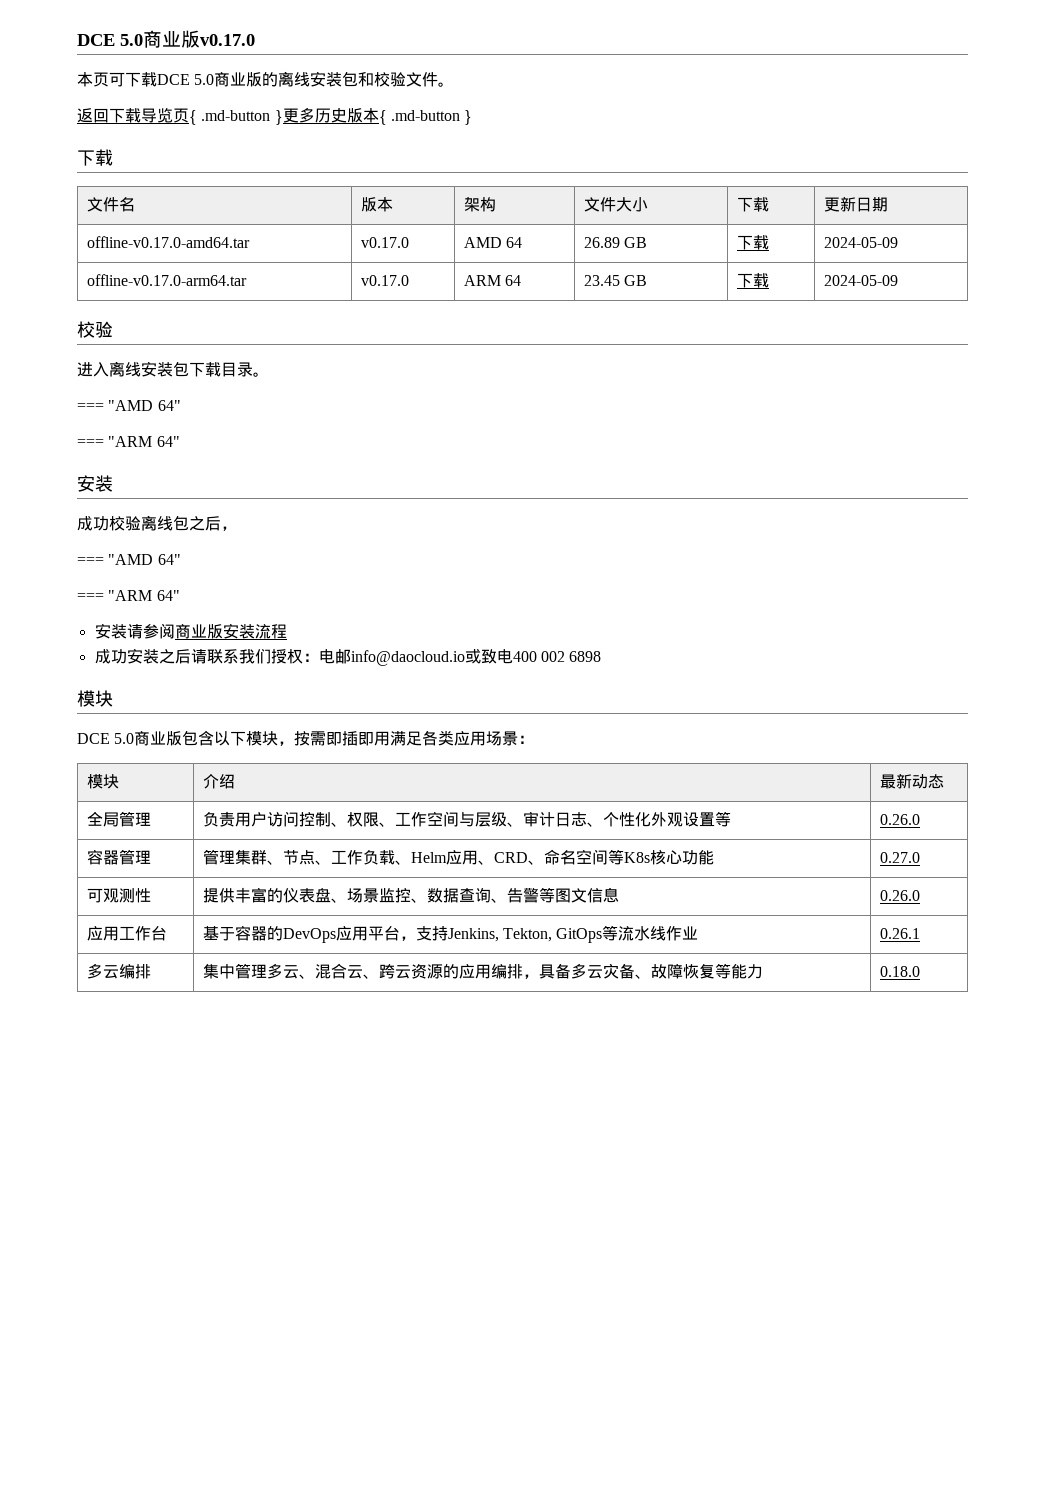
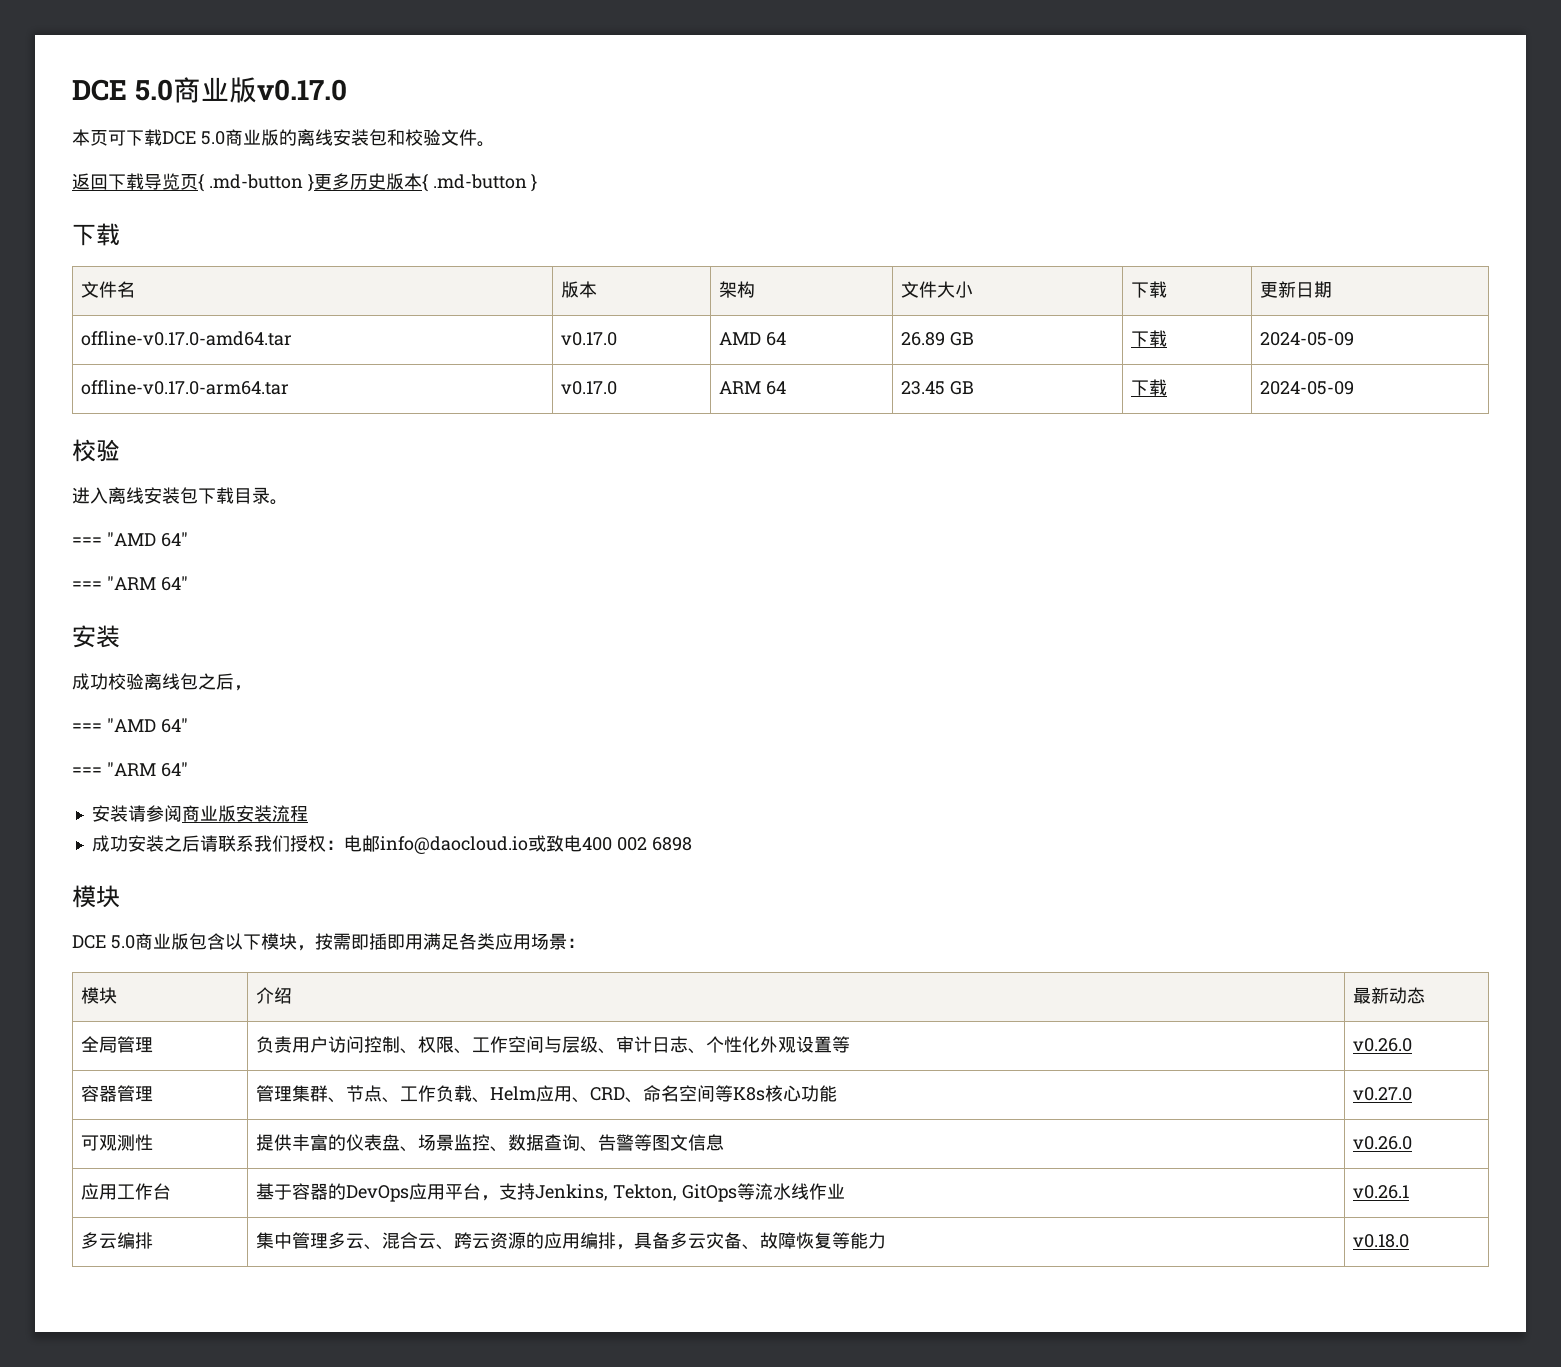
- 全局管理 | 负责用户访问控制、权限、工作空间与层级、审计日志、个性化外观设置等 | 0.26.0
+ 全局管理 | 负责用户访问控制、权限、工作空间与层级、审计日志、个性化外观设置等 | v0.26.0
- 容器管理 | 管理集群、节点、工作负载、Helm应用、CRD、命名空间等K8s核心功能 | 0.27.0
+ 容器管理 | 管理集群、节点、工作负载、Helm应用、CRD、命名空间等K8s核心功能 | v0.27.0
- 可观测性 | 提供丰富的仪表盘、场景监控、数据查询、告警等图文信息 | 0.26.0
+ 可观测性 | 提供丰富的仪表盘、场景监控、数据查询、告警等图文信息 | v0.26.0
- 应用工作台 | 基于容器的DevOps应用平台，支持Jenkins, Tekton, GitOps等流水线作业 | 0.26.1
+ 应用工作台 | 基于容器的DevOps应用平台，支持Jenkins, Tekton, GitOps等流水线作业 | v0.26.1
- 多云编排 | 集中管理多云、混合云、跨云资源的应用编排，具备多云灾备、故障恢复等能力 | 0.18.0
+ 多云编排 | 集中管理多云、混合云、跨云资源的应用编排，具备多云灾备、故障恢复等能力 | v0.18.0

